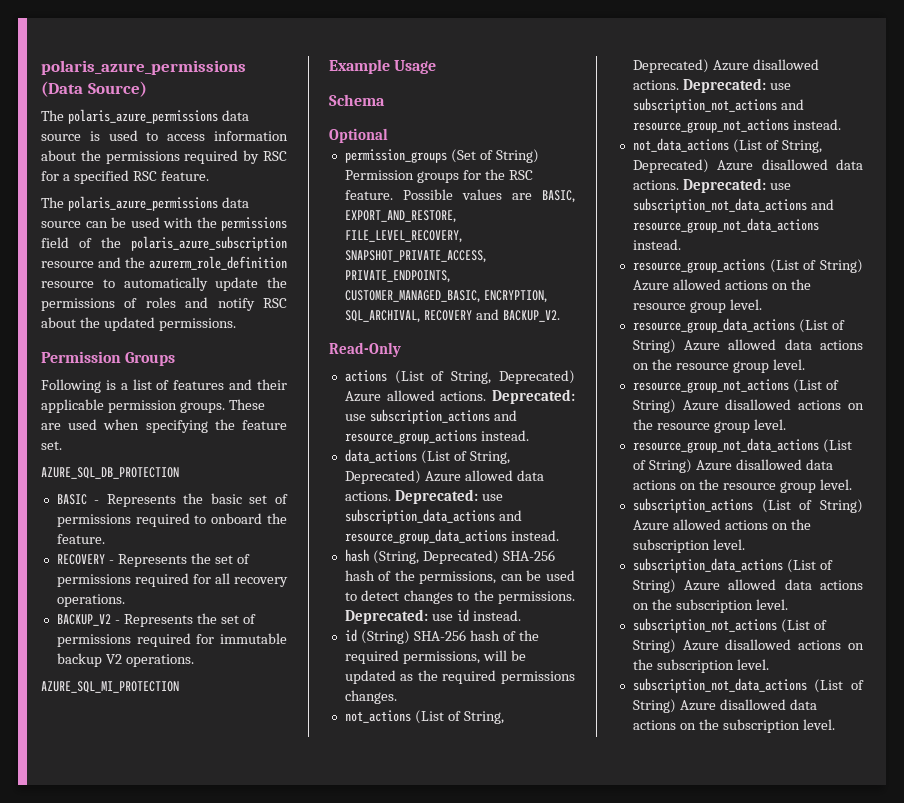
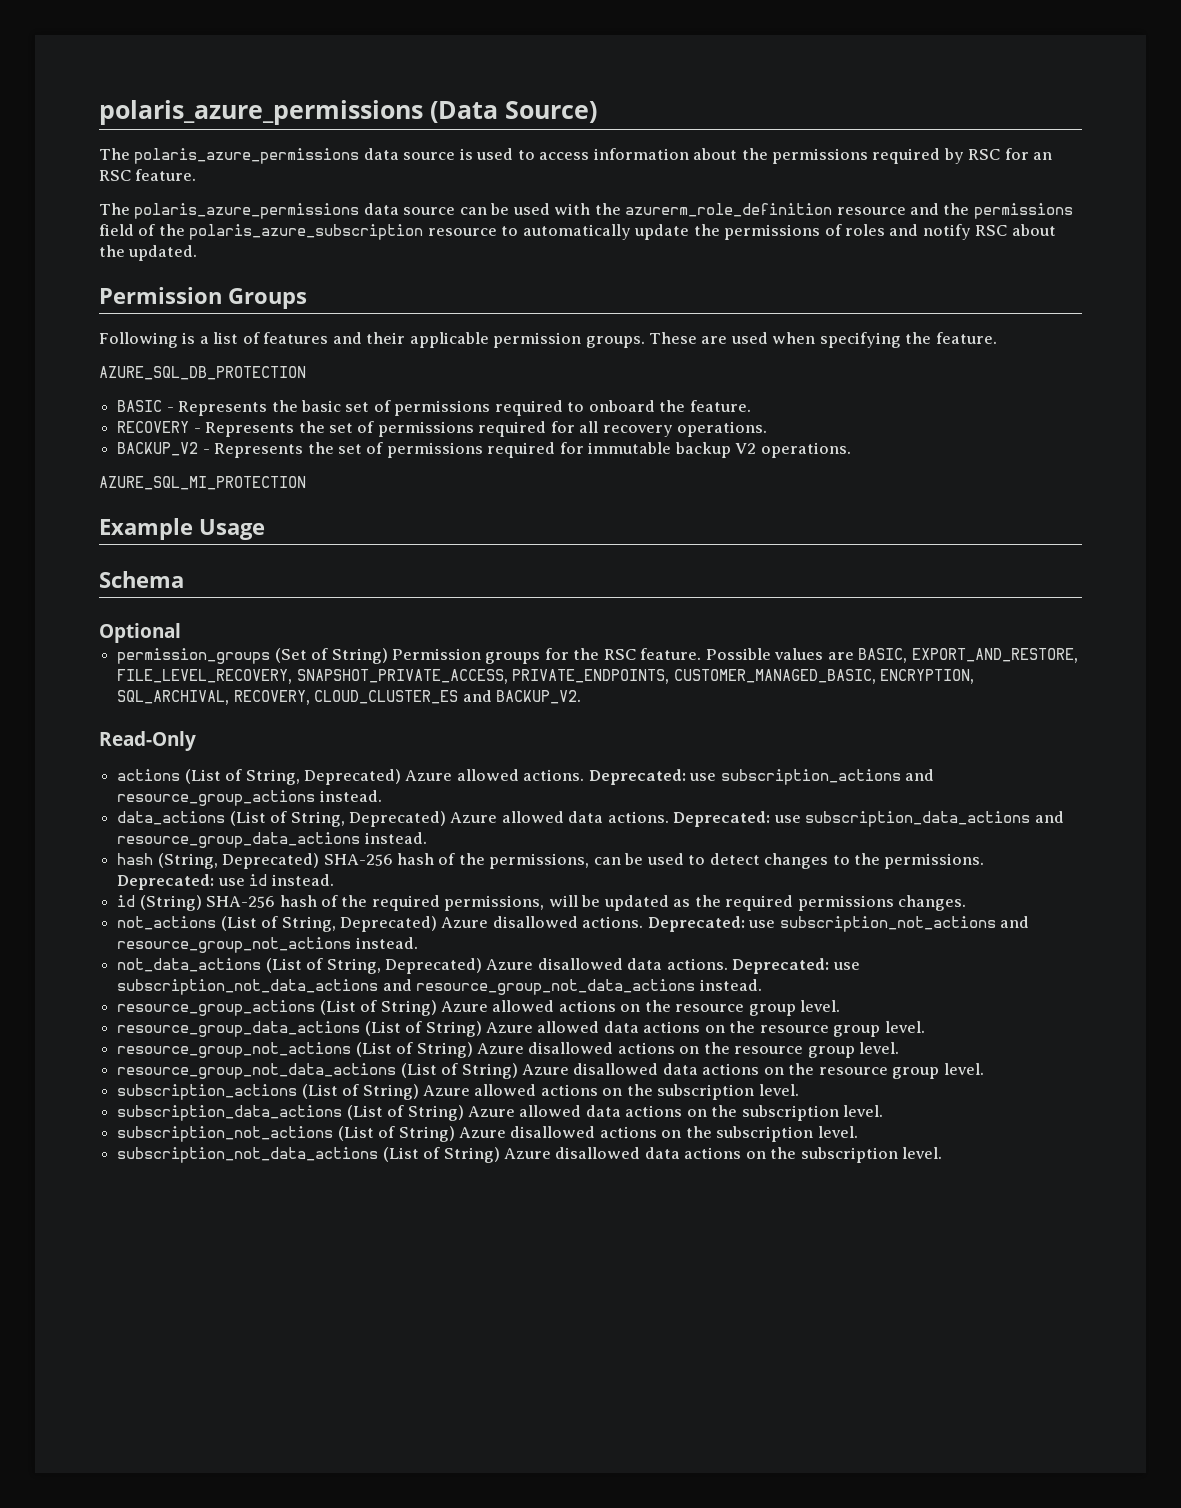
- The polaris_azure_permissions data source is used to access information about the permissions required by RSC for a specified RSC feature.
+ The polaris_azure_permissions data source is used to access information about the permissions required by RSC for an RSC feature.
- The polaris_azure_permissions data source can be used with the permissions field of the polaris_azure_subscription resource and the azurerm_role_definition resource to automatically update the permissions of roles and notify RSC about the updated permissions.
+ The polaris_azure_permissions data source can be used with the azurerm_role_definition resource and the permissions field of the polaris_azure_subscription resource to automatically update the permissions of roles and notify RSC about the updated.
- These are used when specifying the feature set.
+ These are used when specifying the feature.
- Possible values are BASIC, EXPORT_AND_RESTORE, FILE_LEVEL_RECOVERY, SNAPSHOT_PRIVATE_ACCESS, PRIVATE_ENDPOINTS, CUSTOMER_MANAGED_BASIC, ENCRYPTION, SQL_ARCHIVAL, RECOVERY and BACKUP_V2.
+ Possible values are BASIC, EXPORT_AND_RESTORE, FILE_LEVEL_RECOVERY, SNAPSHOT_PRIVATE_ACCESS, PRIVATE_ENDPOINTS, CUSTOMER_MANAGED_BASIC, ENCRYPTION, SQL_ARCHIVAL, RECOVERY, CLOUD_CLUSTER_ES and BACKUP_V2.

